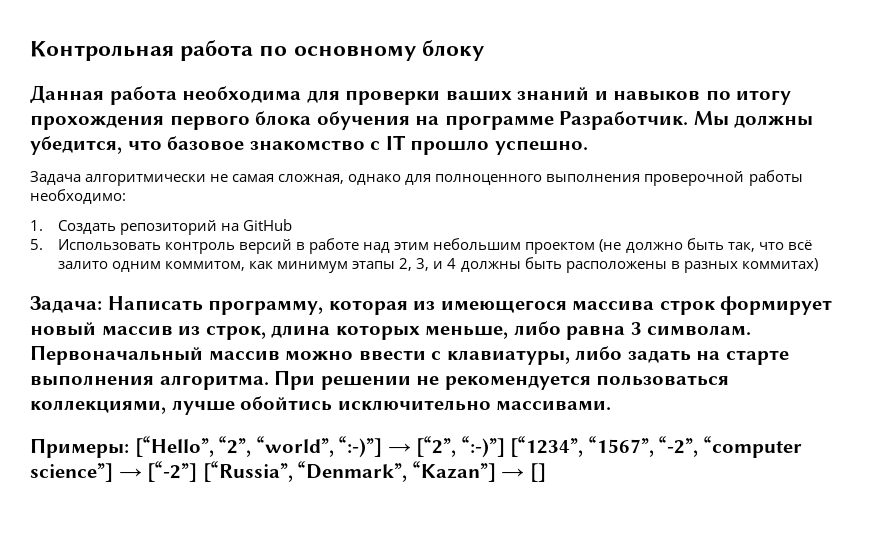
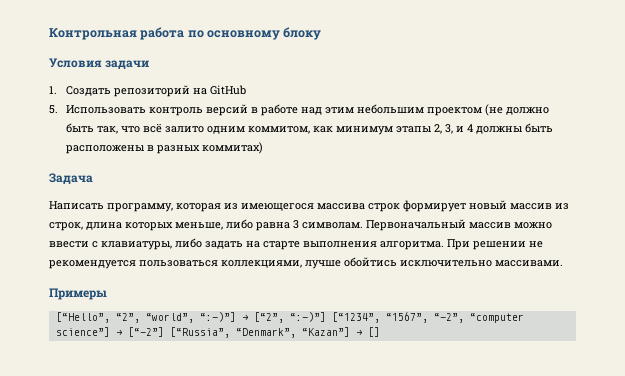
- Данная работа необходима для проверки ваших знаний и навыков по итогу прохождения первого блока обучения на программе Разработчик. Мы должны убедится, что базовое знакомство с IT прошло успешно.
- Задача алгоритмически не самая сложная, однако для полноценного выполнения проверочной работы необходимо:
+ Условия задачи
- Задача: Написать программу, которая из имеющегося массива строк формирует новый массив из строк, длина которых меньше, либо равна 3 символам.
+ Задача
+ Написать программу, которая из имеющегося массива строк формирует новый массив из строк, длина которых меньше, либо равна 3 символам.
- Примеры: [“Hello”, “2”, “world”, “:-)”] → [“2”, “:-)”] [“1234”, “1567”, “-2”, “computer science”] → [“-2”] [“Russia”, “Denmark”, “Kazan”] → []
+ Примеры
+ [“Hello”, “2”, “world”, “:-)”] → [“2”, “:-)”] [“1234”, “1567”, “-2”, “computer science”] → [“-2”] [“Russia”, “Denmark”, “Kazan”] → []

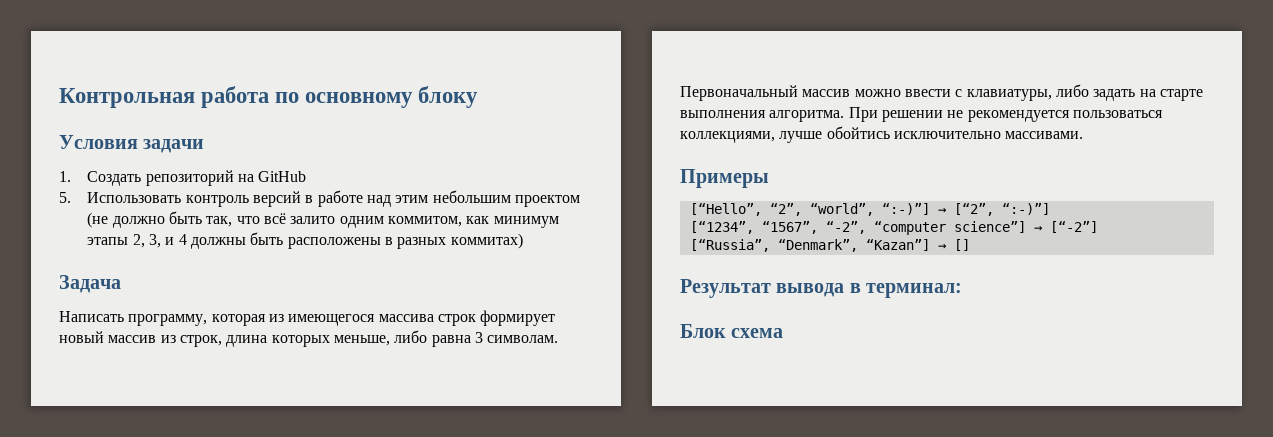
- [“Hello”, “2”, “world”, “:-)”] → [“2”, “:-)”] [“1234”, “1567”, “-2”, “computer science”] → [“-2”] [“Russia”, “Denmark”, “Kazan”] → []
+ [“Hello”, “2”, “world”, “:-)”] → [“2”, “:-)”]
+ [“1234”, “1567”, “-2”, “computer science”] → [“-2”]
+ [“Russia”, “Denmark”, “Kazan”] → []
+ Результат вывода в терминал:
+ Блок схема

